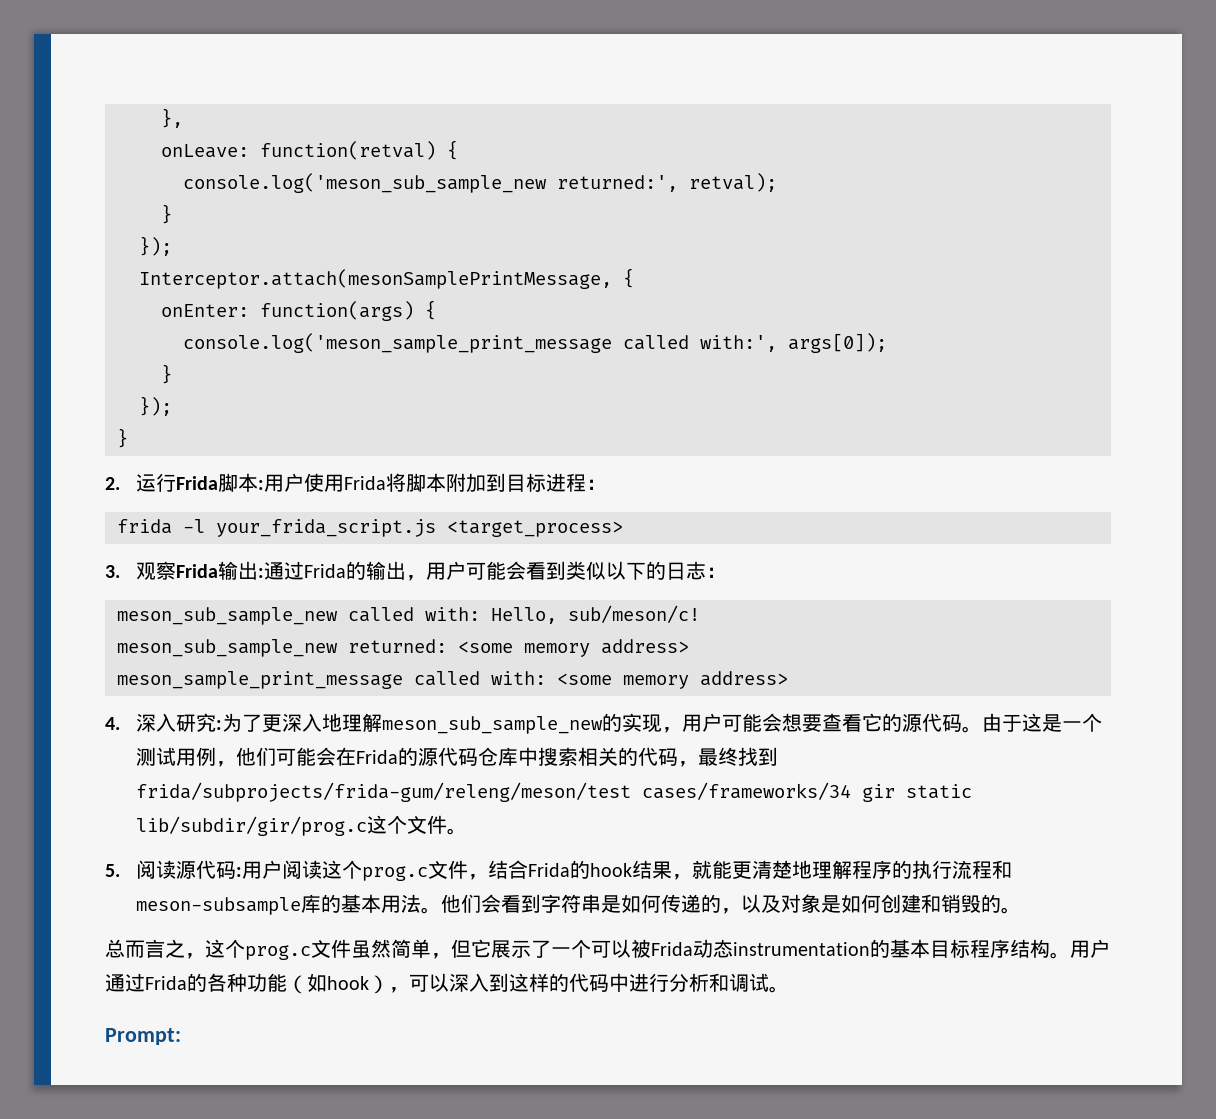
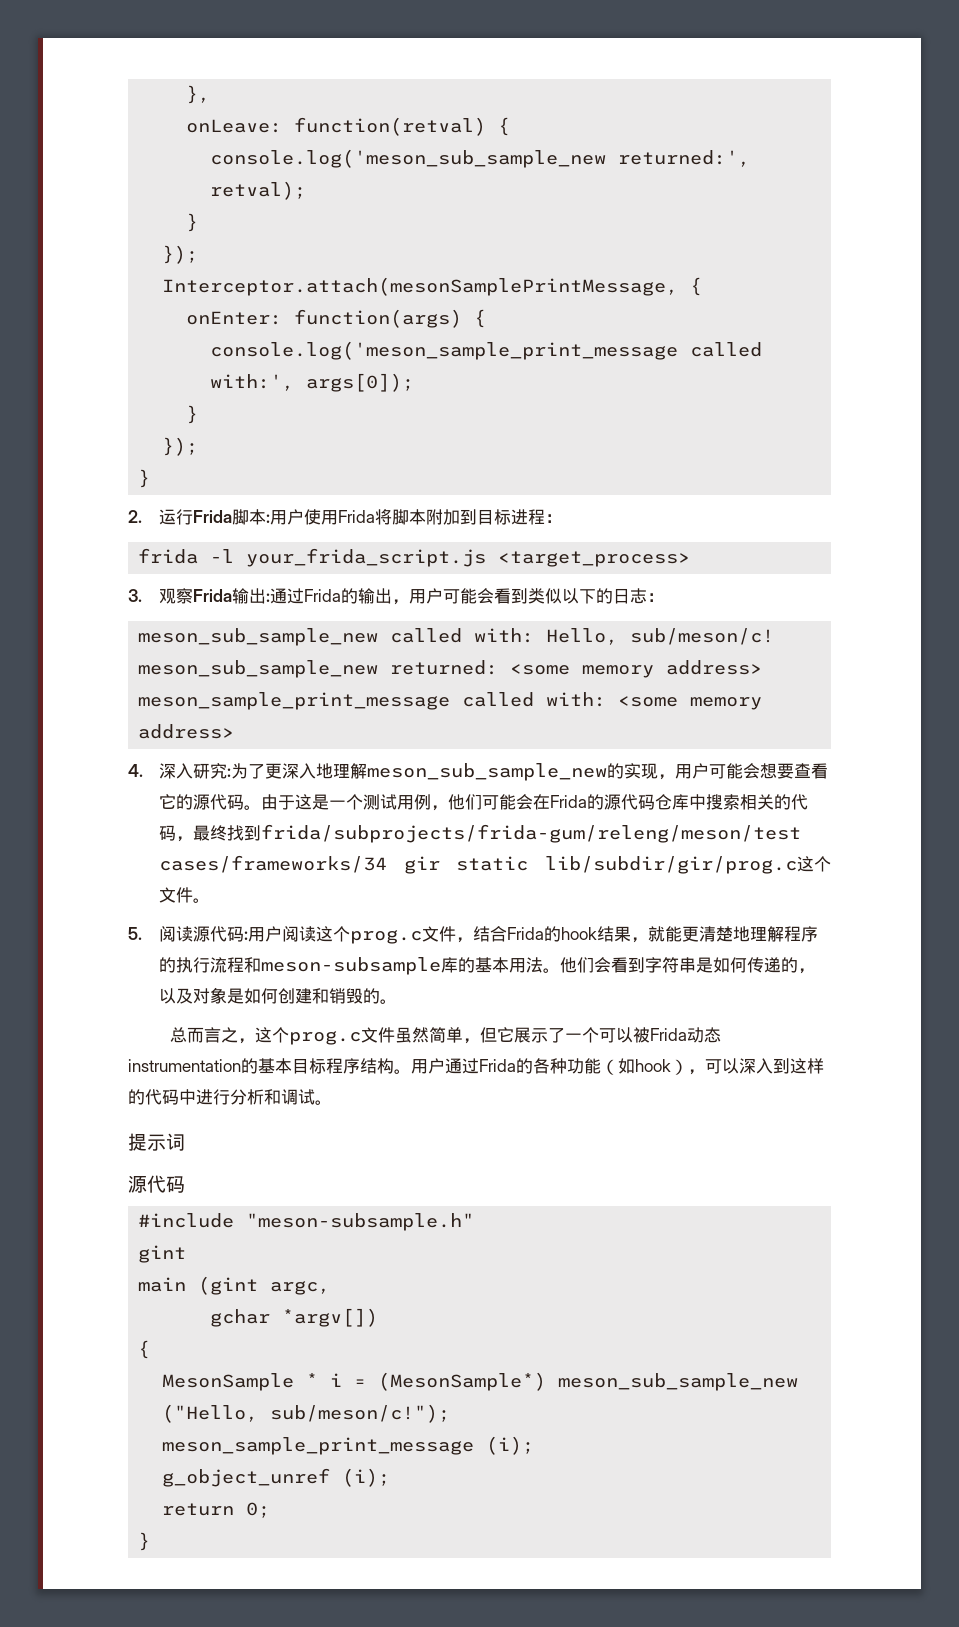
- Prompt:
+ 提示词
+ 源代码
+ #include "meson-subsample.h"
+ gint
+ main (gint argc,
+ gchar *argv[])
+ {
+ MesonSample * i = (MesonSample*) meson_sub_sample_new ("Hello, sub/meson/c!");
+ meson_sample_print_message (i);
+ g_object_unref (i);
+ return 0;
+ }

